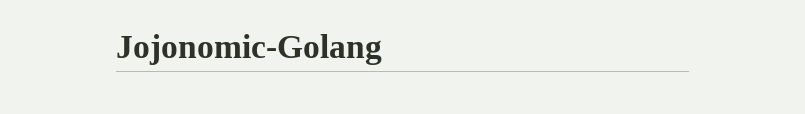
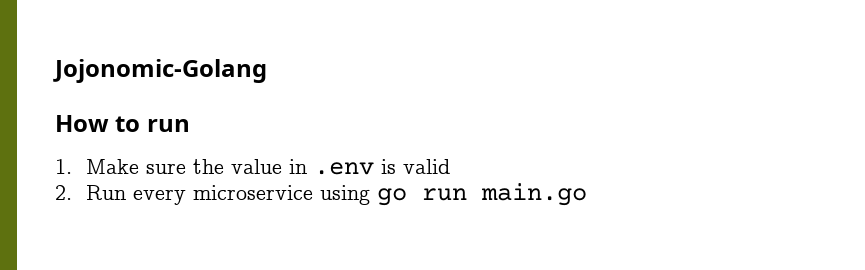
+ How to run
+ 1. Make sure the value in .env is valid
+ 2. Run every microservice using go run main.go

